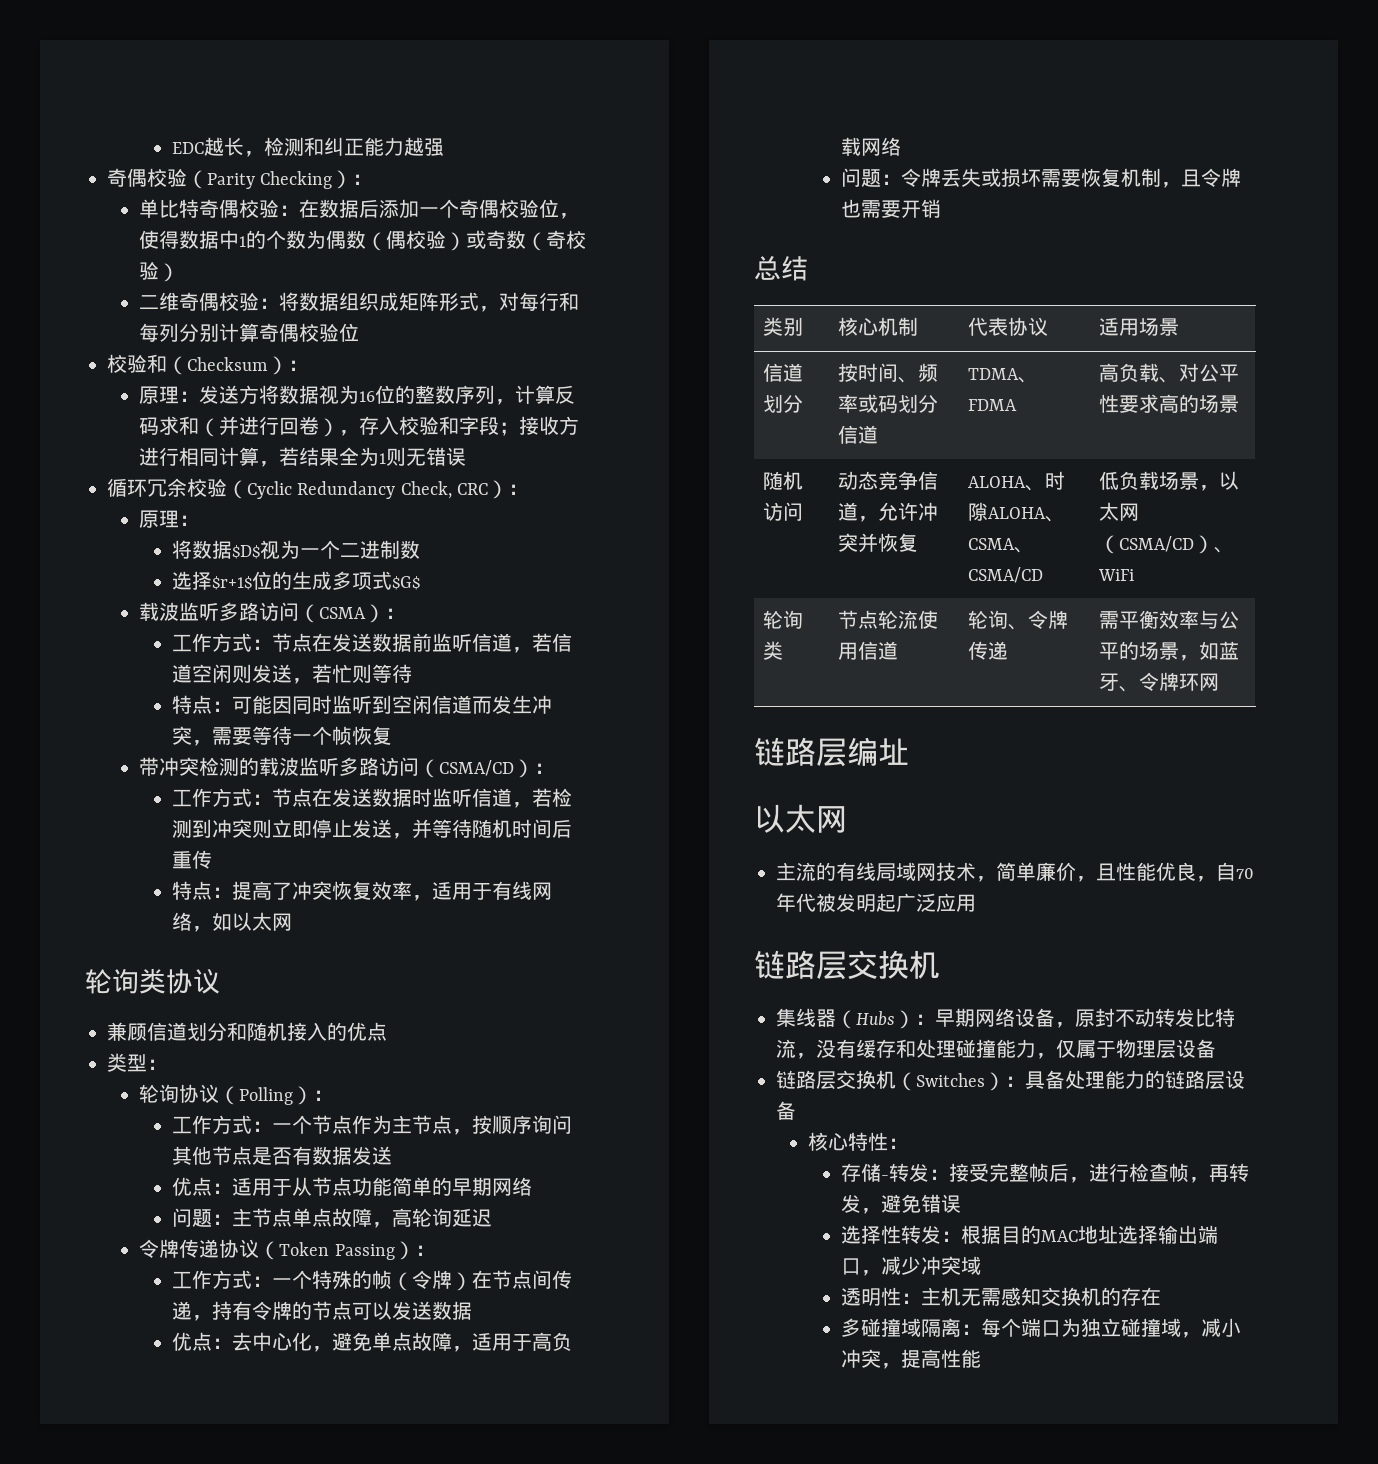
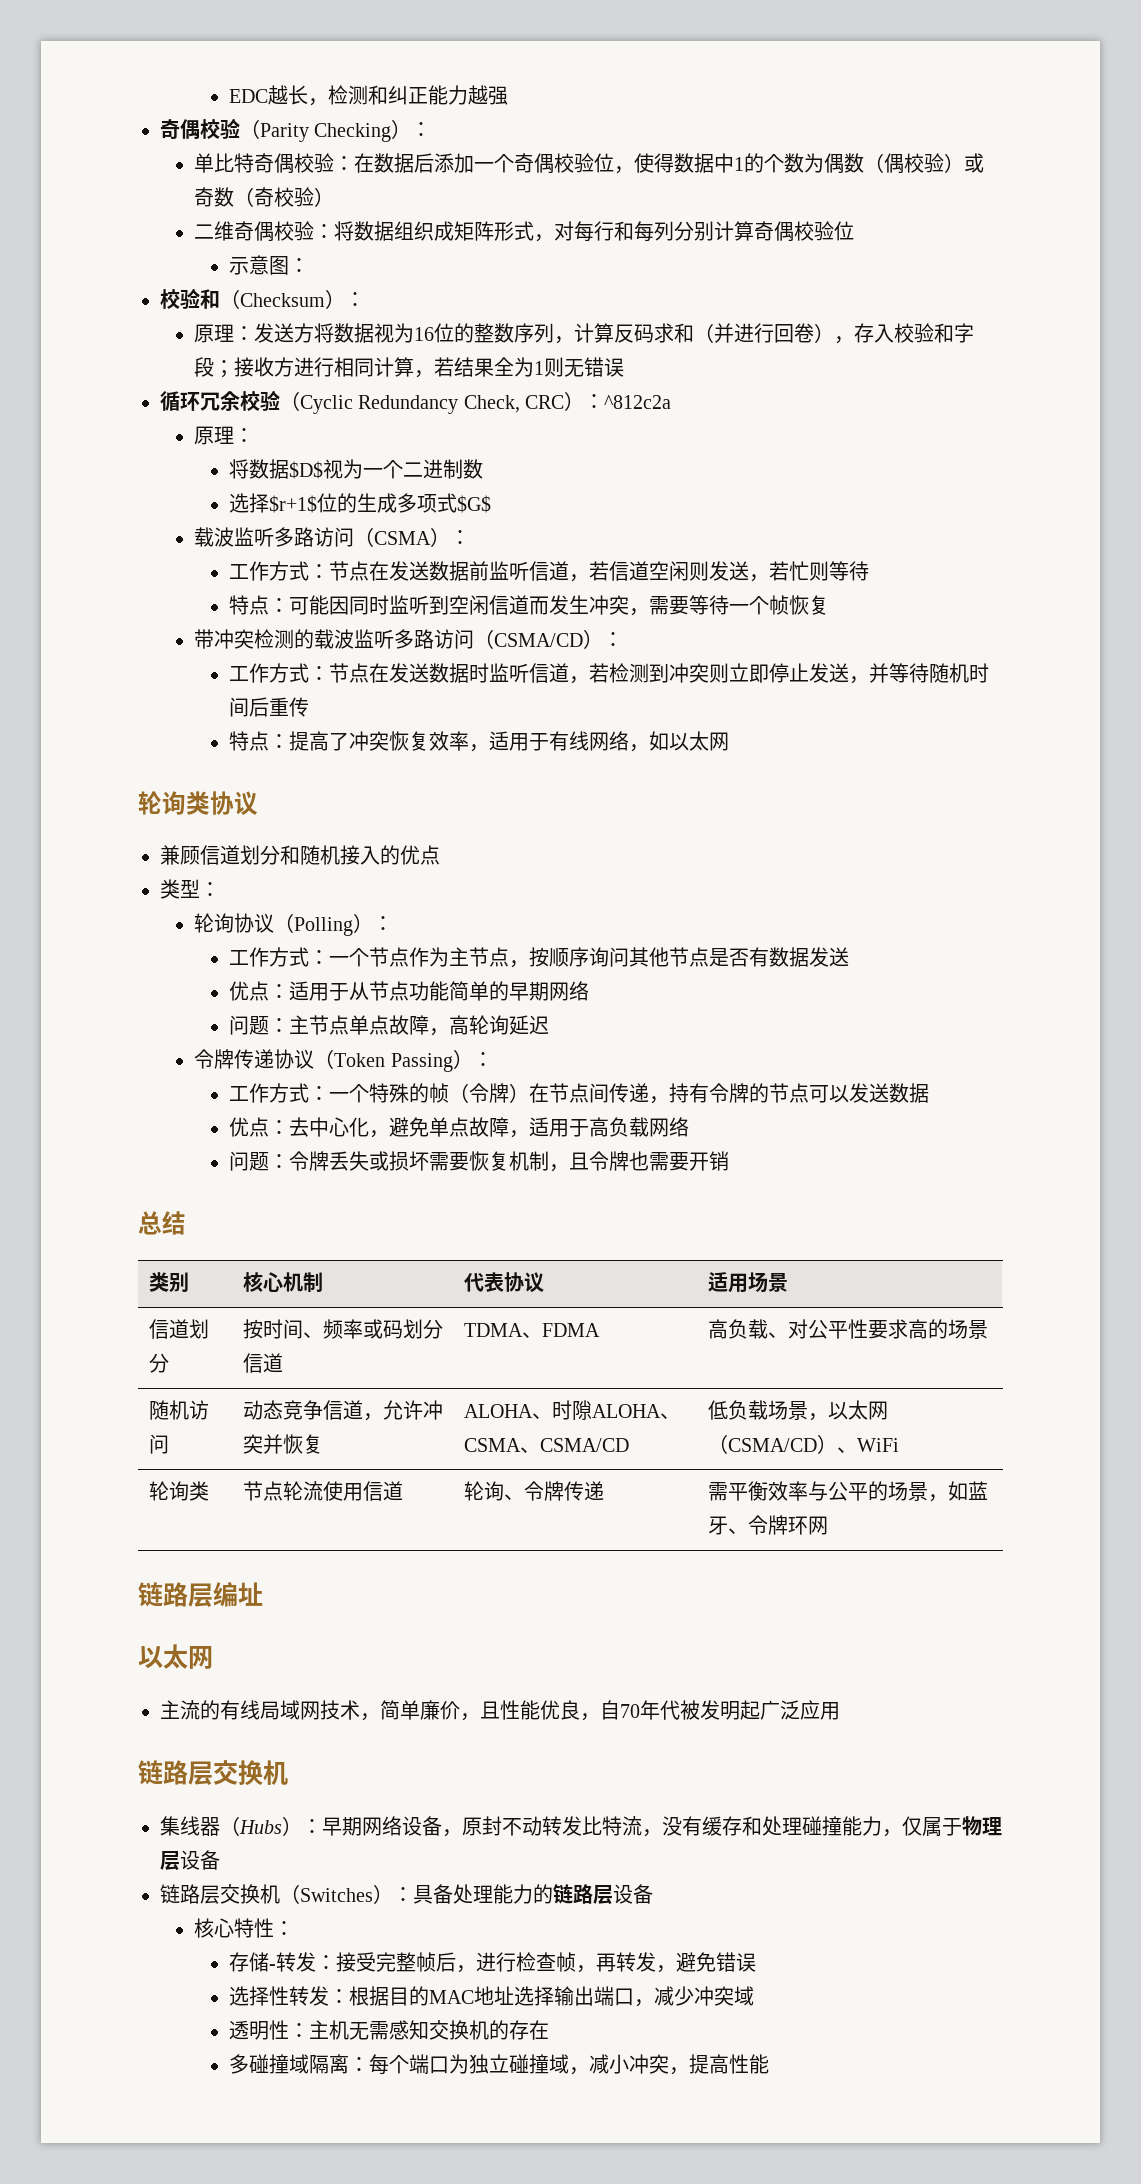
+ 示意图：
- 循环冗余校验（Cyclic Redundancy Check, CRC）：
+ 循环冗余校验（Cyclic Redundancy Check, CRC）：^812c2a

